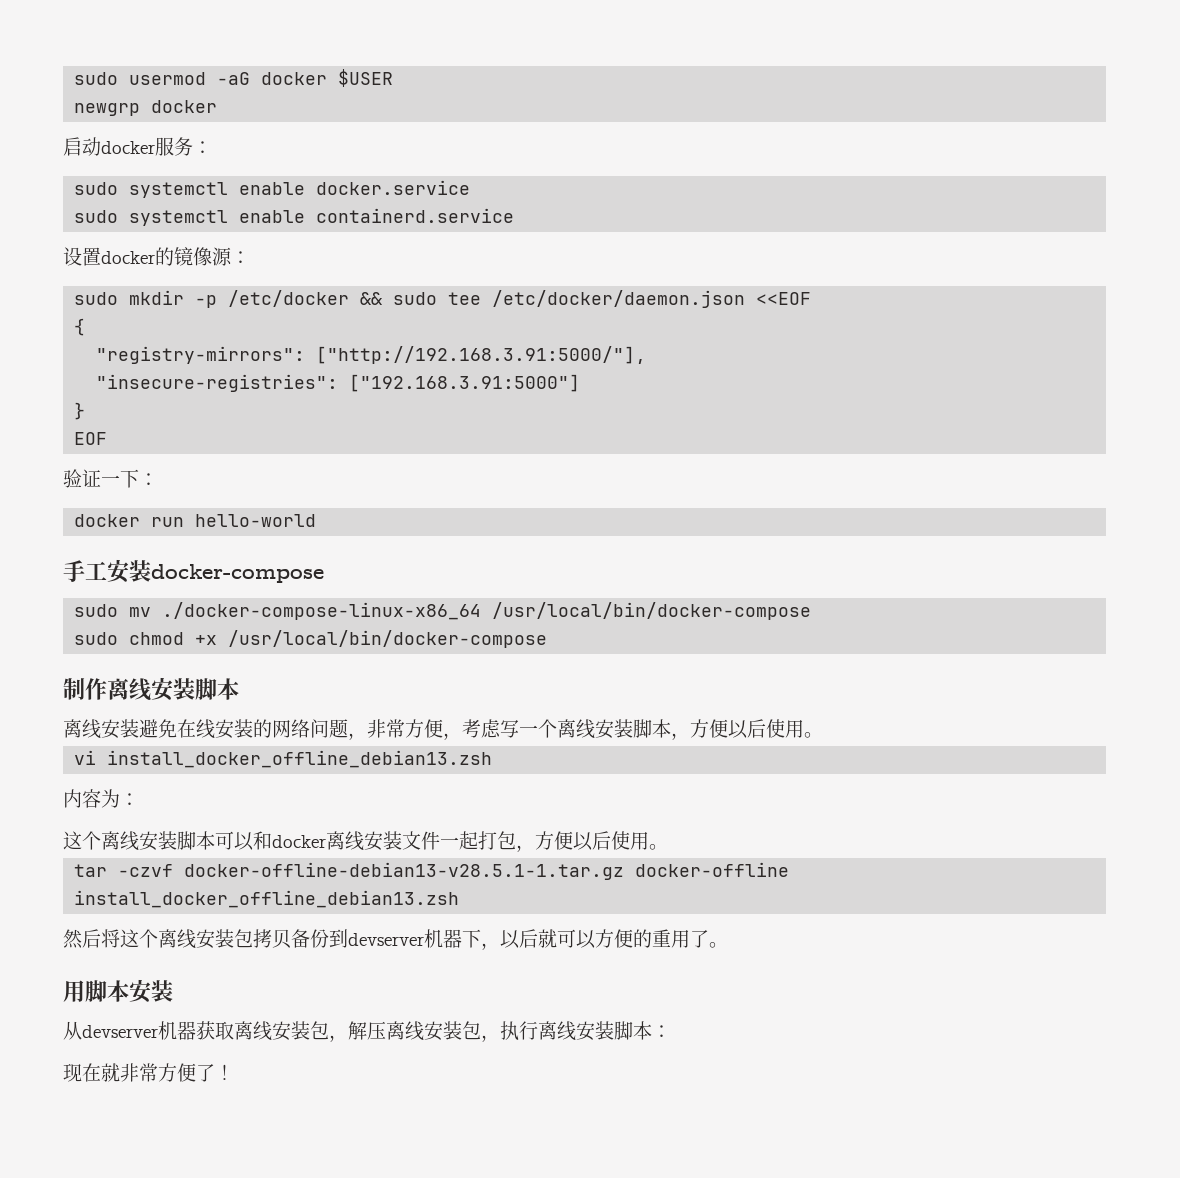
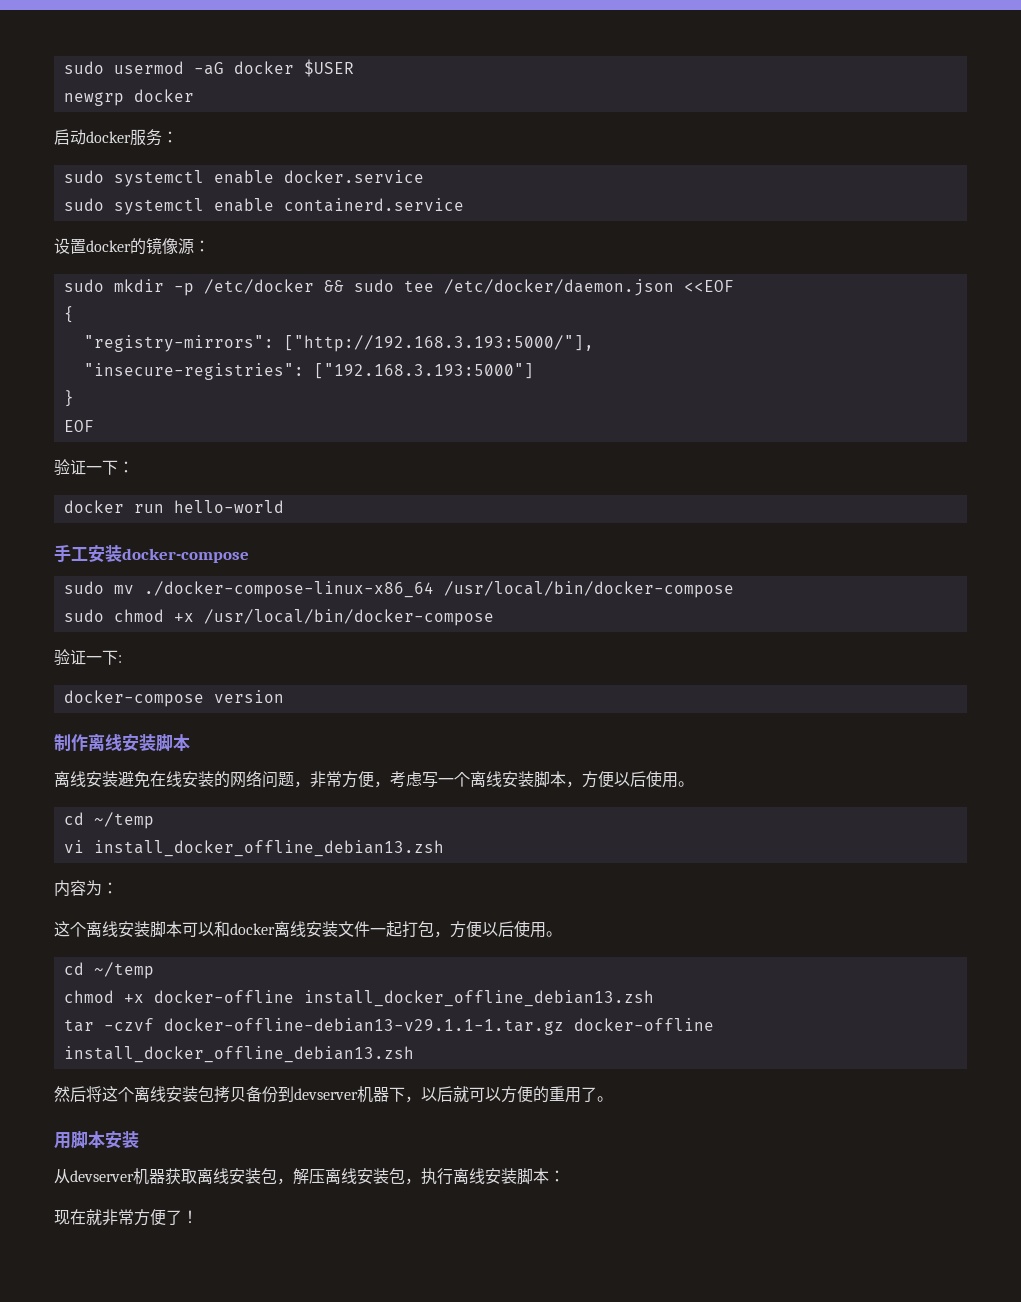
- "registry-mirrors": ["http://192.168.3.91:5000/"],
+ "registry-mirrors": ["http://192.168.3.193:5000/"],
- "insecure-registries": ["192.168.3.91:5000"]
+ "insecure-registries": ["192.168.3.193:5000"]
  sudo chmod +x /usr/local/bin/docker-compose
+ 验证一下:
+ docker-compose version
  离线安装避免在线安装的网络问题，非常方便，考虑写一个离线安装脚本，方便以后使用。
+ cd ~/temp
  这个离线安装脚本可以和docker离线安装文件一起打包，方便以后使用。
+ cd ~/temp
+ chmod +x docker-offline install_docker_offline_debian13.zsh
- tar -czvf docker-offline-debian13-v28.5.1-1.tar.gz docker-offline install_docker_offline_debian13.zsh
+ tar -czvf docker-offline-debian13-v29.1.1-1.tar.gz docker-offline install_docker_offline_debian13.zsh

